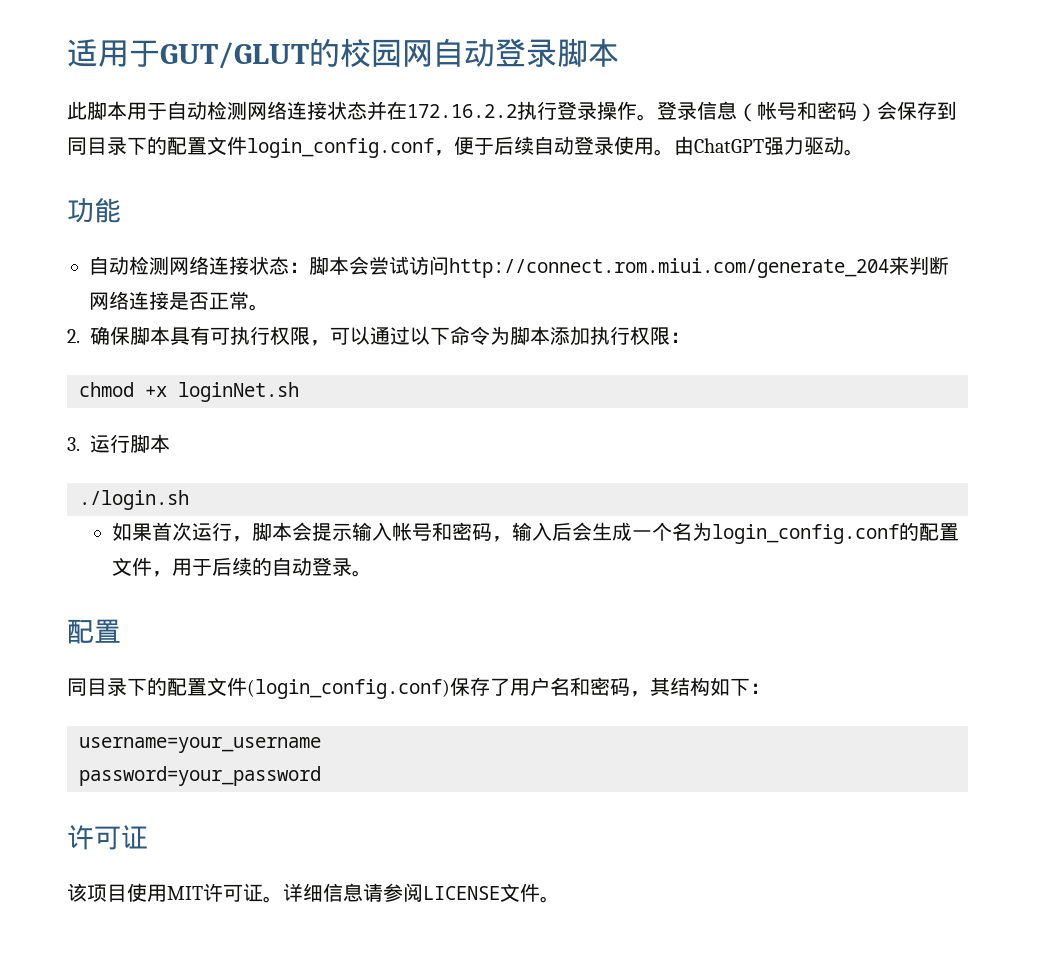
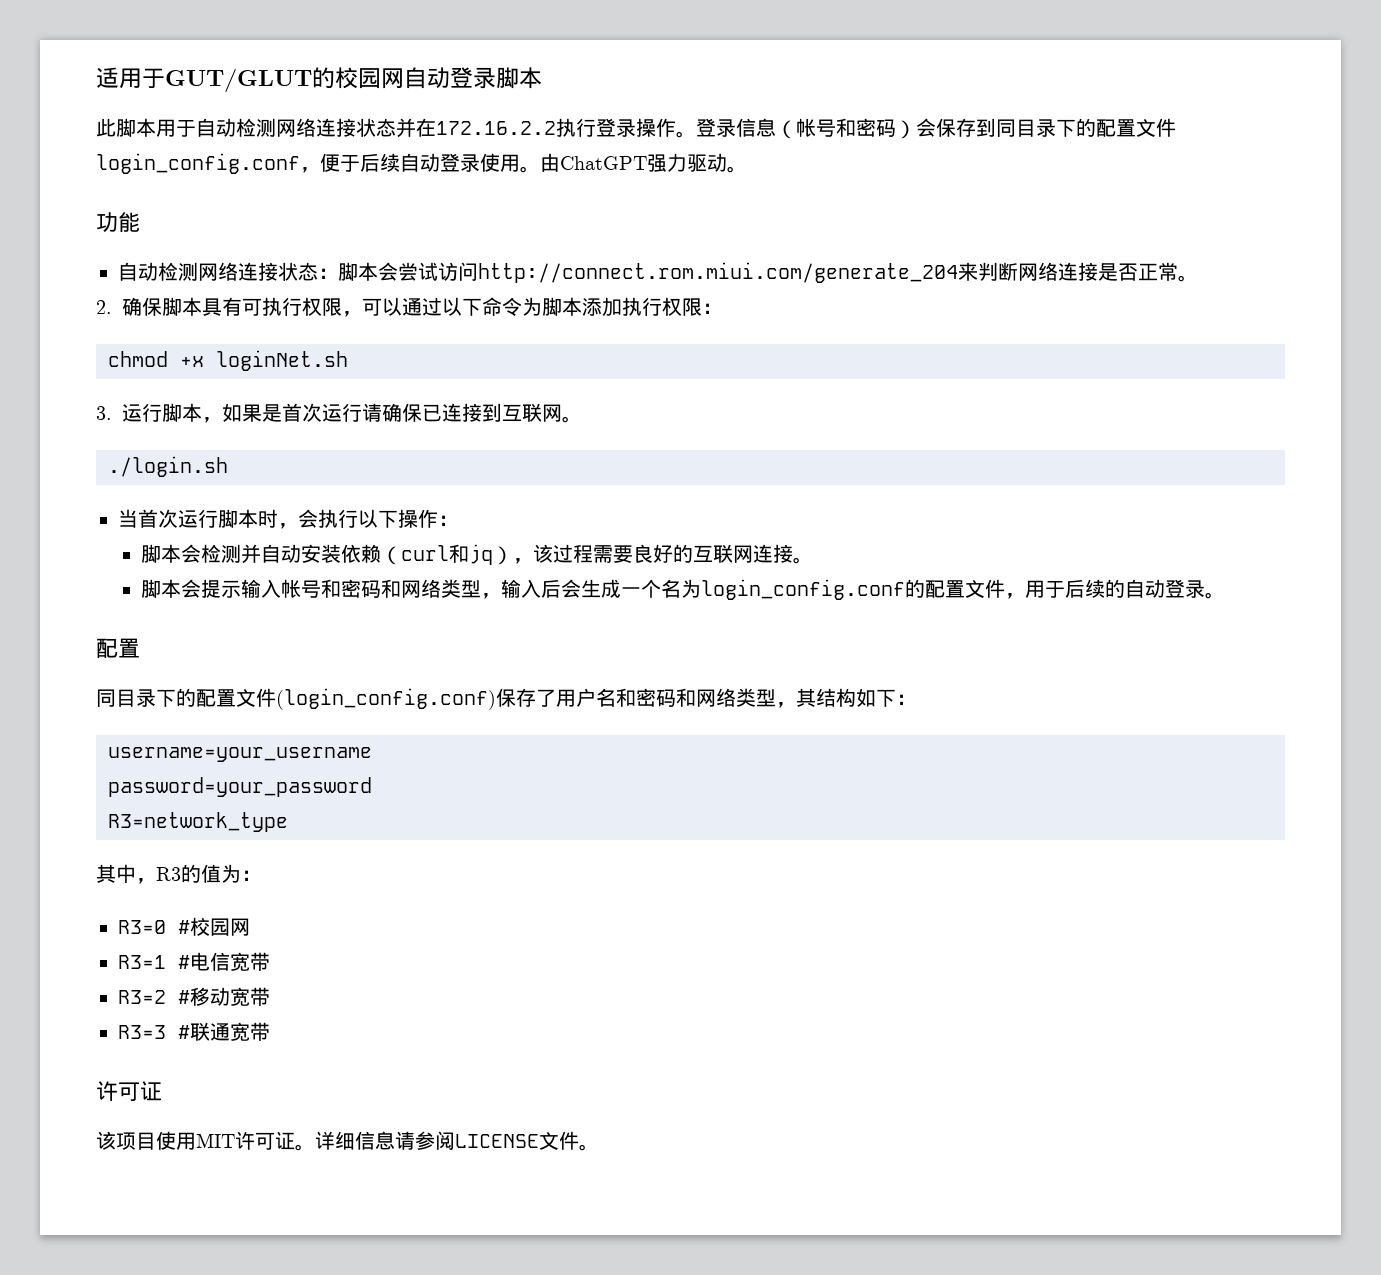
- 3.运行脚本
+ 3.运行脚本，如果是首次运行请确保已连接到互联网。
  ./login.sh
- 如果首次运行，脚本会提示输入帐号和密码，输入后会生成一个名为login_config.conf的配置文件，用于后续的自动登录。
+ 当首次运行脚本时，会执行以下操作：
+ 脚本会检测并自动安装依赖（curl和jq），该过程需要良好的互联网连接。
+ 脚本会提示输入帐号和密码和网络类型，输入后会生成一个名为login_config.conf的配置文件，用于后续的自动登录。
- 同目录下的配置文件(login_config.conf)保存了用户名和密码，其结构如下：
+ 同目录下的配置文件(login_config.conf)保存了用户名和密码和网络类型，其结构如下：
+ R3=network_type
+ 其中，R3的值为：
+ R3=0 #校园网
+ R3=1 #电信宽带
+ R3=2 #移动宽带
+ R3=3 #联通宽带

